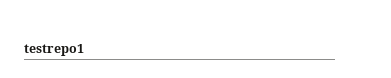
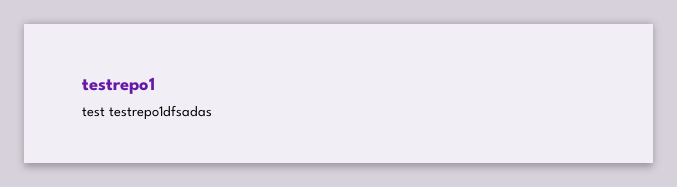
+ test testrepo1dfsadas

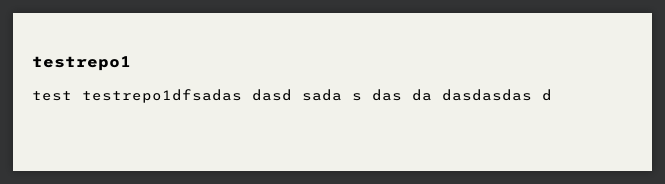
- test testrepo1dfsadas
+ test testrepo1dfsadas dasd sada s das da dasdasdas d

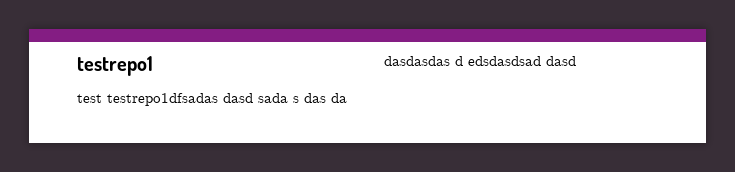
- test testrepo1dfsadas dasd sada s das da dasdasdas d
+ test testrepo1dfsadas dasd sada s das da dasdasdas d edsdasdsad dasd

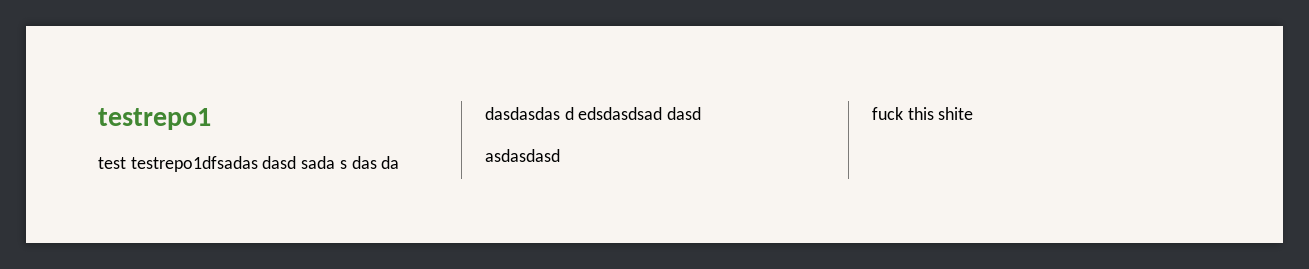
+ asdasdasd
+ fuck this shite

